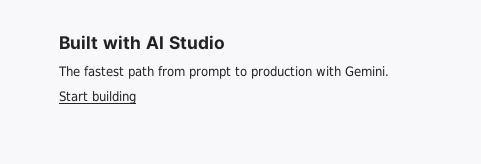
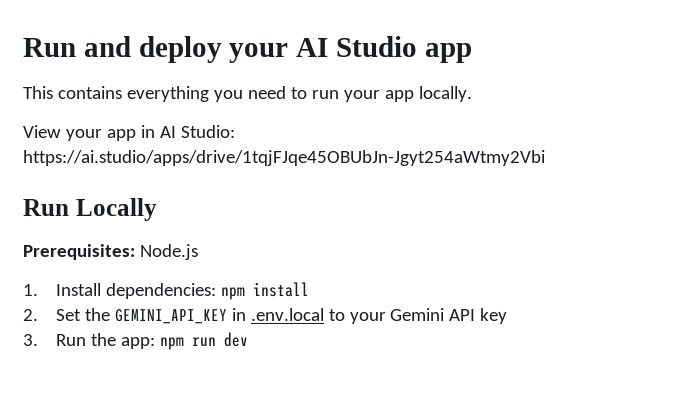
- Built with AI Studio
- The fastest path from prompt to production with Gemini.
- Start building
+ Run and deploy your AI Studio app
+ This contains everything you need to run your app locally.
+ View your app in AI Studio: https://ai.studio/apps/drive/1tqjFJqe45OBUbJn-Jgyt254aWtmy2Vbi
+ Run Locally
+ Prerequisites: Node.js
+ 1. Install dependencies: npm install
+ 2. Set the GEMINI_API_KEY in .env.local to your Gemini API key
+ 3. Run the app: npm run dev

